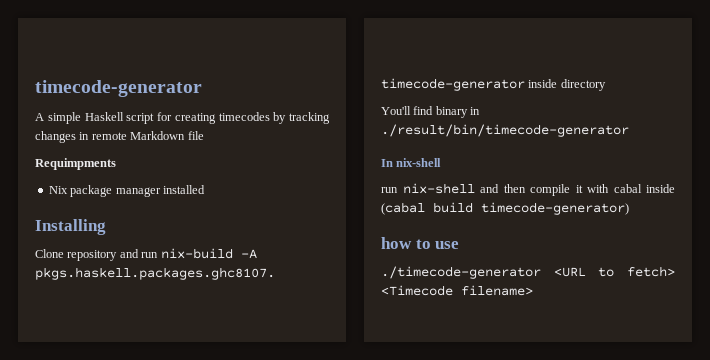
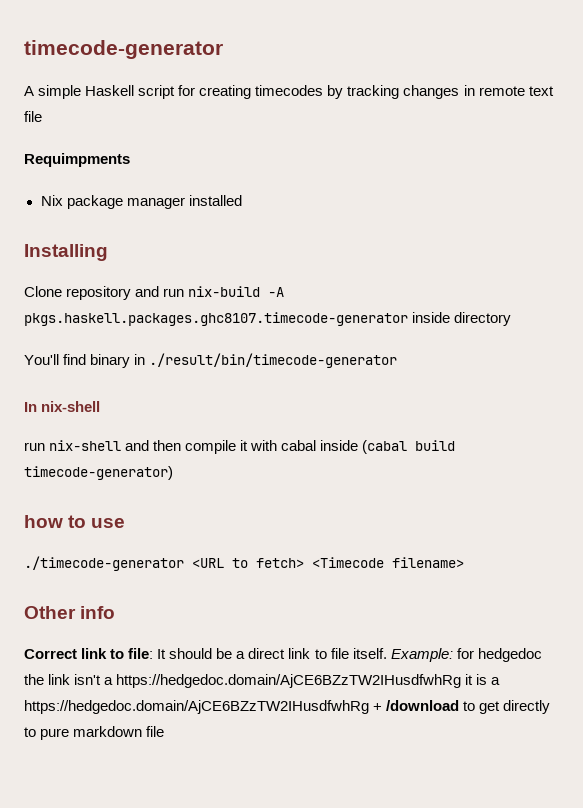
- A simple Haskell script for creating timecodes by tracking changes in remote Markdown file
+ A simple Haskell script for creating timecodes by tracking changes in remote text file
+ Other info
+ Correct link to file: It should be a direct link to file itself. Example: for hedgedoc the link isn't a https://hedgedoc.domain/AjCE6BZzTW2IHusdfwhRg it is a https://hedgedoc.domain/AjCE6BZzTW2IHusdfwhRg + /download to get directly to pure markdown file

